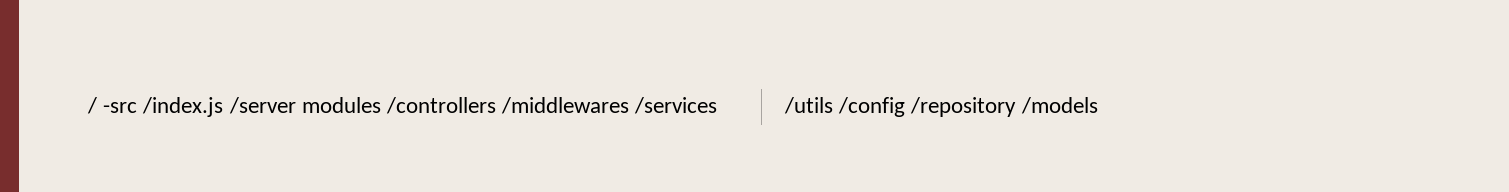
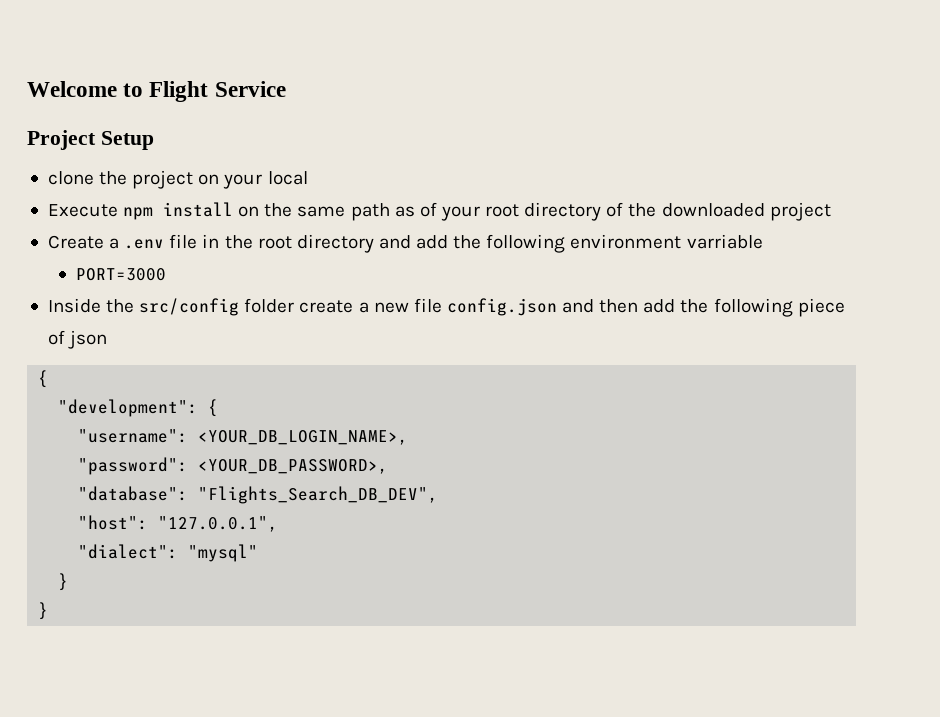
- / -src /index.js /server modules /controllers /middlewares /services /utils /config /repository /models
+ Welcome to Flight Service
+ Project Setup
+ clone the project on your local
+ Execute npm install on the same path as of your root directory of the downloaded project
+ Create a .env file in the root directory and add the following environment varriable
+ PORT=3000
+ Inside the src/config folder create a new file config.json and then add the following piece of json
+ {
+ "development": {
+ "username": <YOUR_DB_LOGIN_NAME>,
+ "password": <YOUR_DB_PASSWORD>,
+ "database": "Flights_Search_DB_DEV",
+ "host": "127.0.0.1",
+ "dialect": "mysql"
+ }
+ }

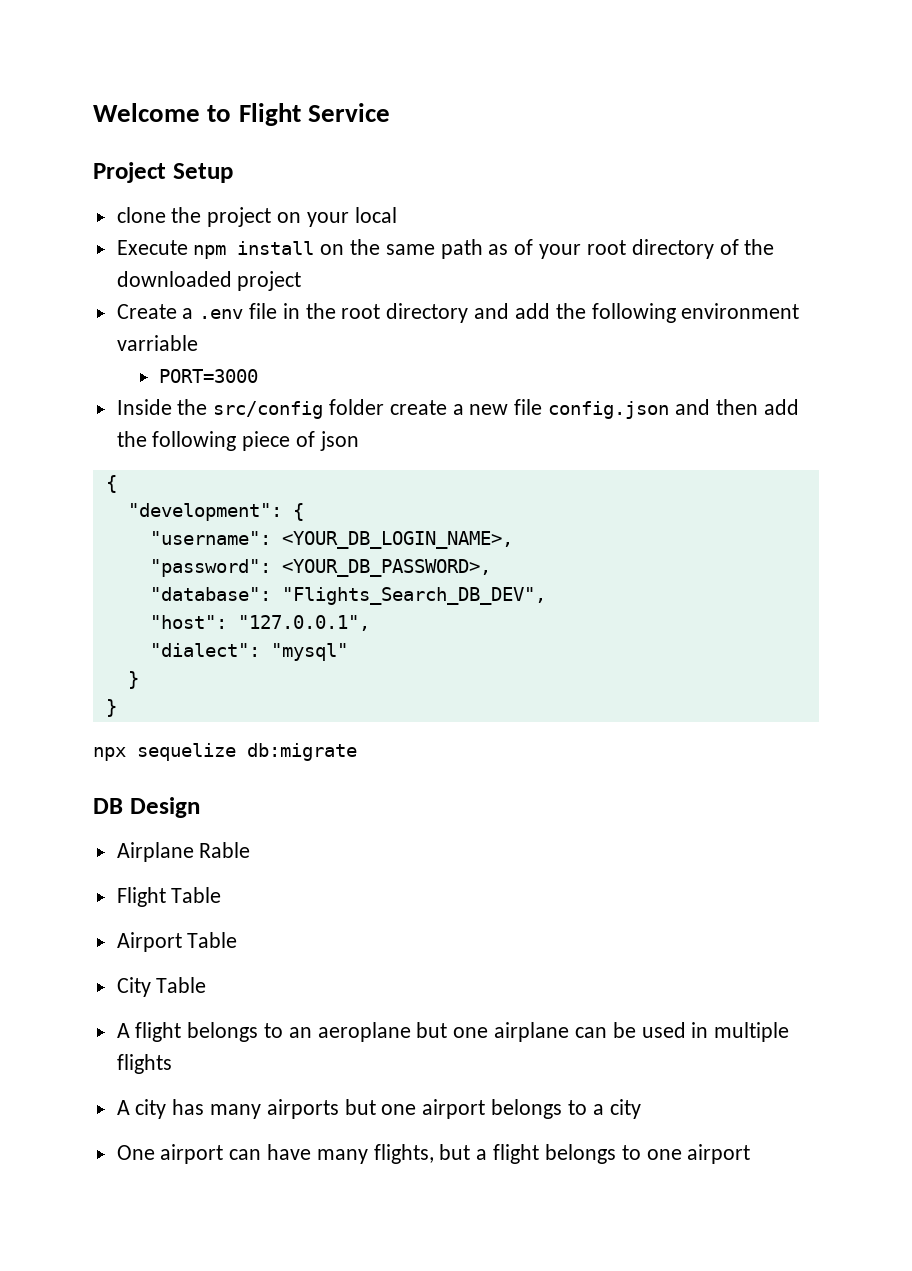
+ npx sequelize db:migrate
+ DB Design
+ Airplane Rable
+ Flight Table
+ Airport Table
+ City Table
+ A flight belongs to an aeroplane but one airplane can be used in multiple flights
+ A city has many airports but one airport belongs to a city
+ One airport can have many flights, but a flight belongs to one airport

